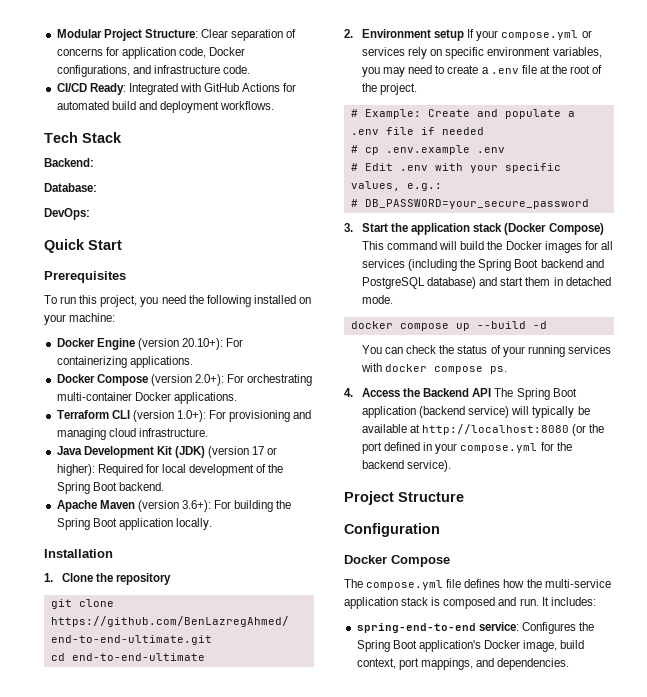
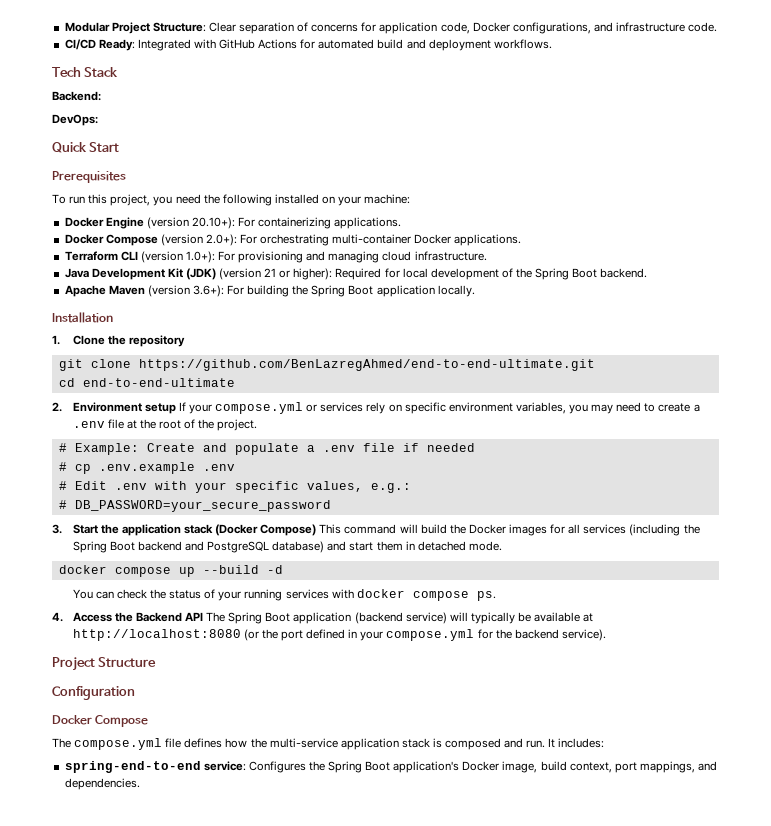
- Database:
- Java Development Kit (JDK) (version 17 or higher): Required for local development of the Spring Boot backend.
+ Java Development Kit (JDK) (version 21 or higher): Required for local development of the Spring Boot backend.

